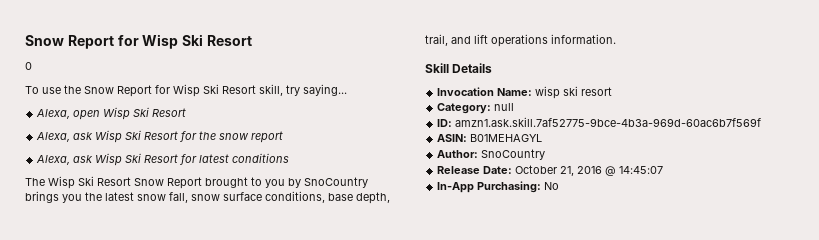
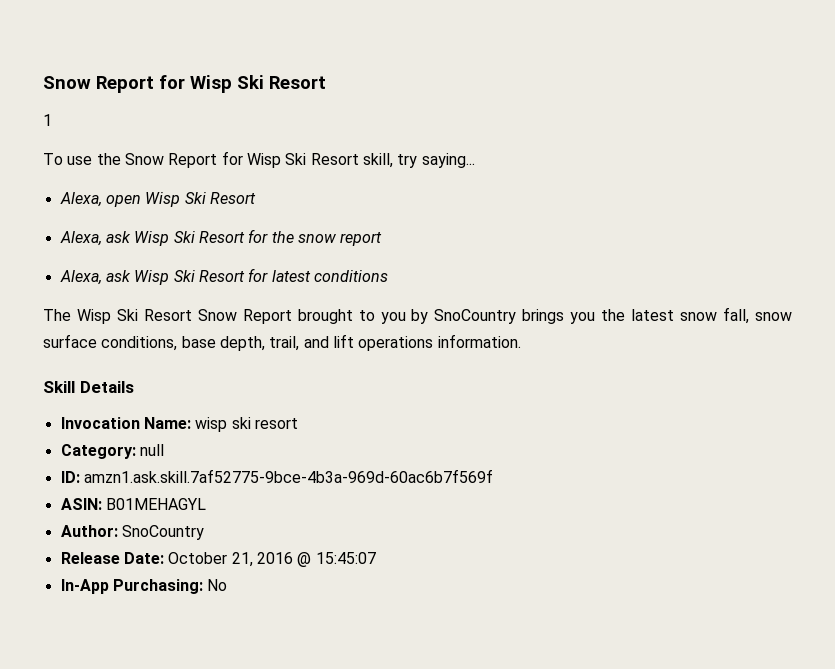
- 0
+ 1
- Release Date: October 21, 2016 @ 14:45:07
+ Release Date: October 21, 2016 @ 15:45:07

